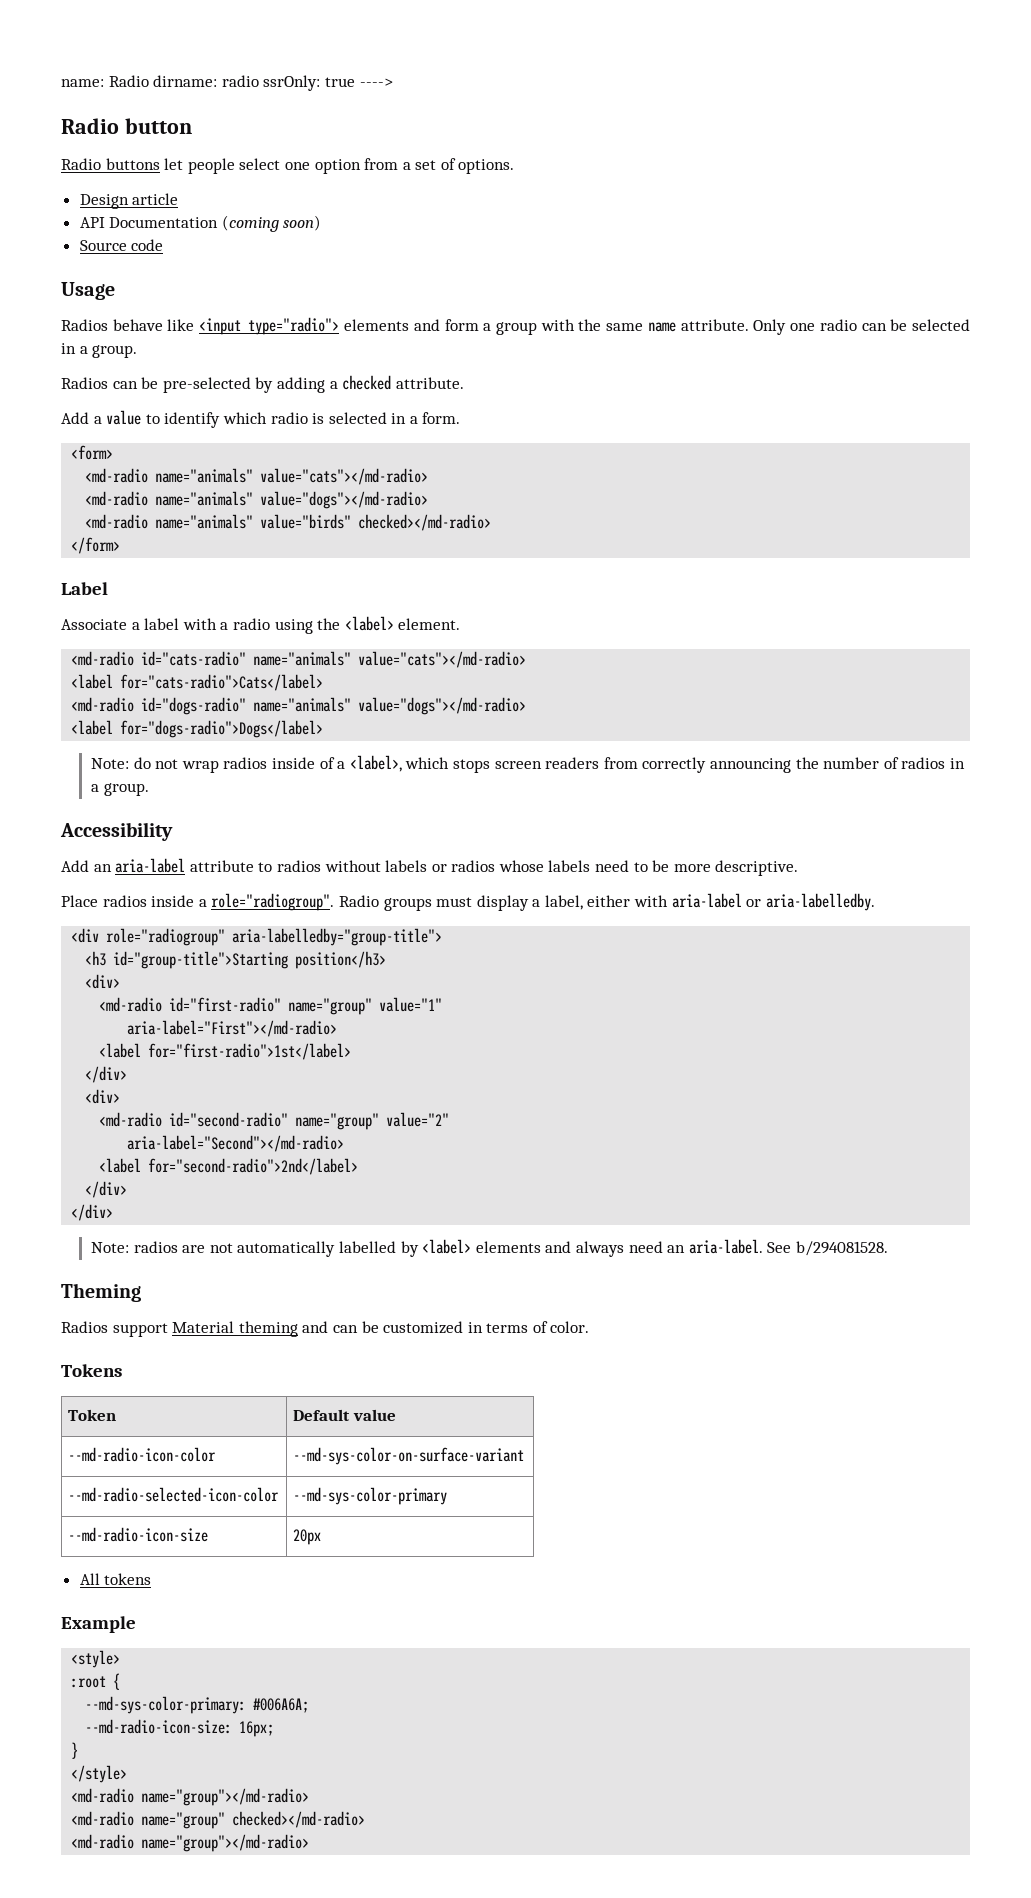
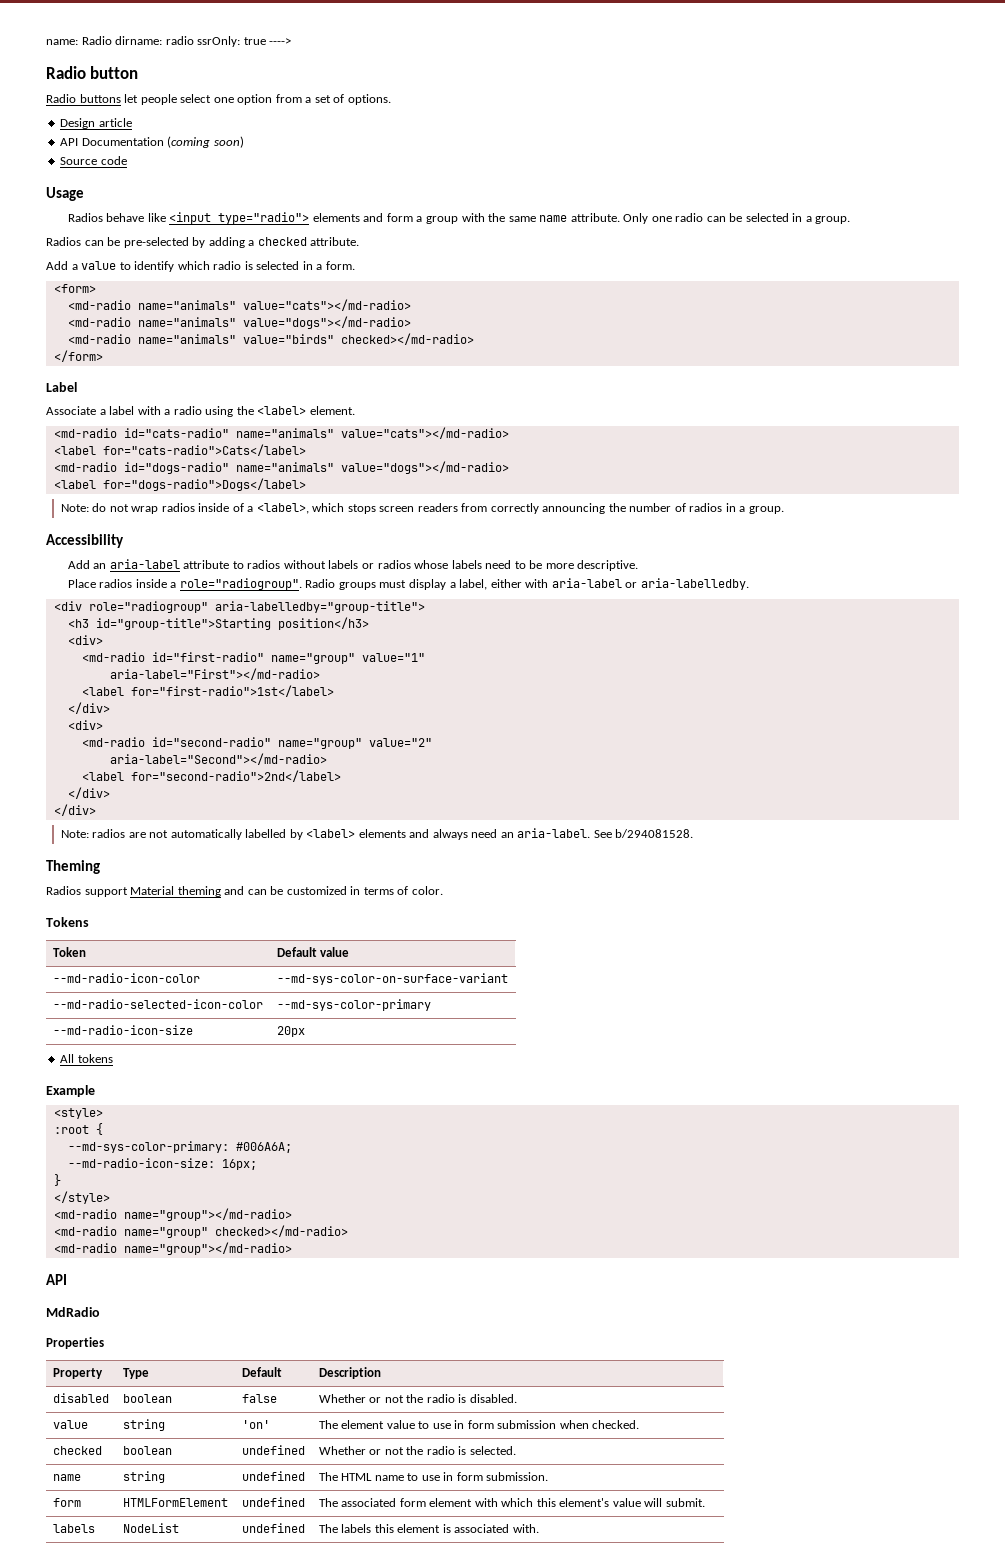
  <md-radio name="group" checked></md-radio>
  <md-radio name="group"></md-radio>
+ API
+ MdRadio
+ Properties
+ Property | Type | Default | Description
+ disabled | boolean | false | Whether or not the radio is disabled.
+ value | string | 'on' | The element value to use in form submission when checked.
+ checked | boolean | undefined | Whether or not the radio is selected.
+ name | string | undefined | The HTML name to use in form submission.
+ form | HTMLFormElement | undefined | The associated form element with which this element's value will submit.
+ labels | NodeList | undefined | The labels this element is associated with.

